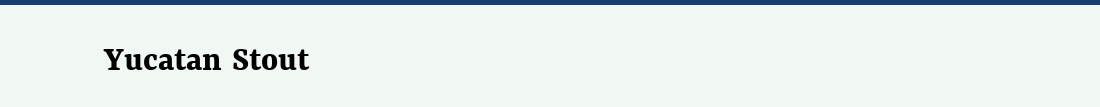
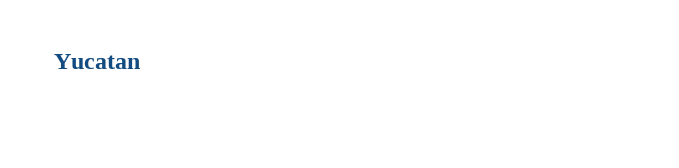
- Yucatan Stout
+ Yucatan

